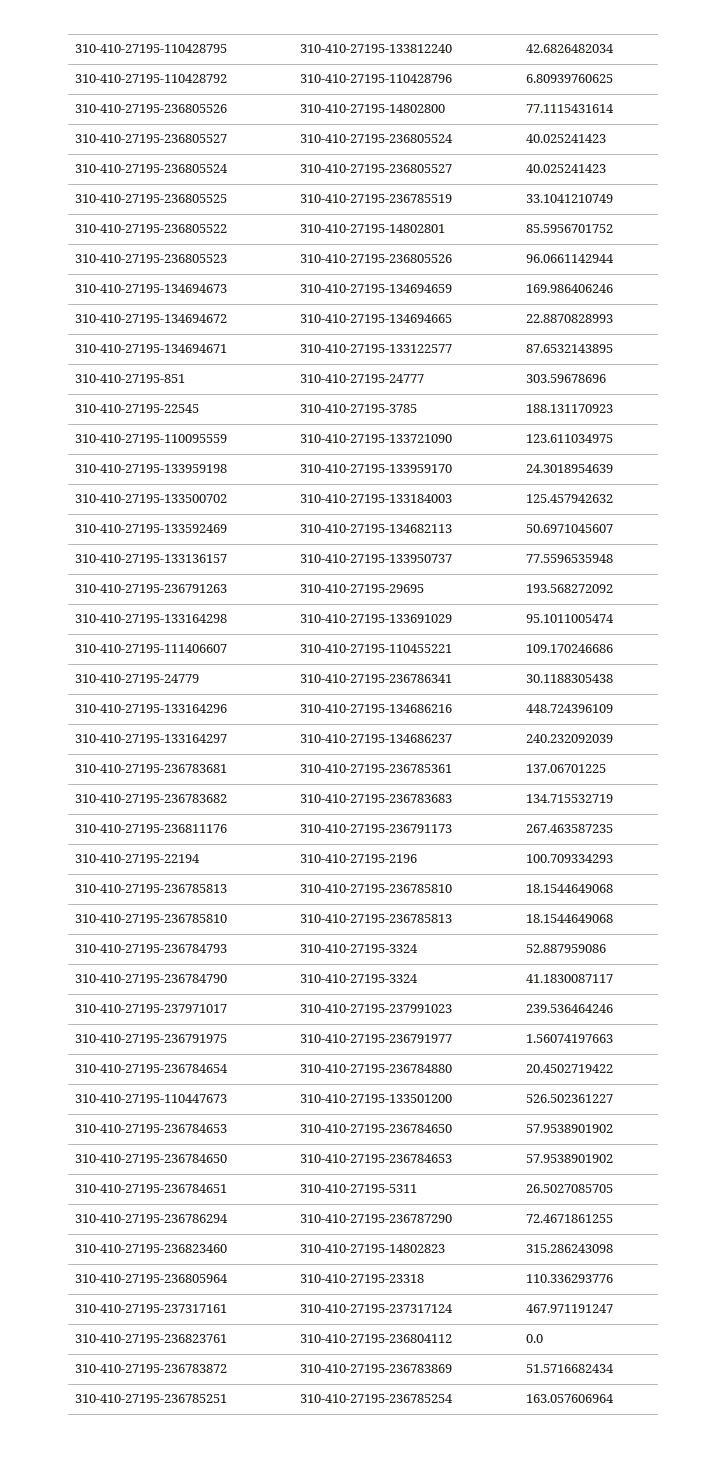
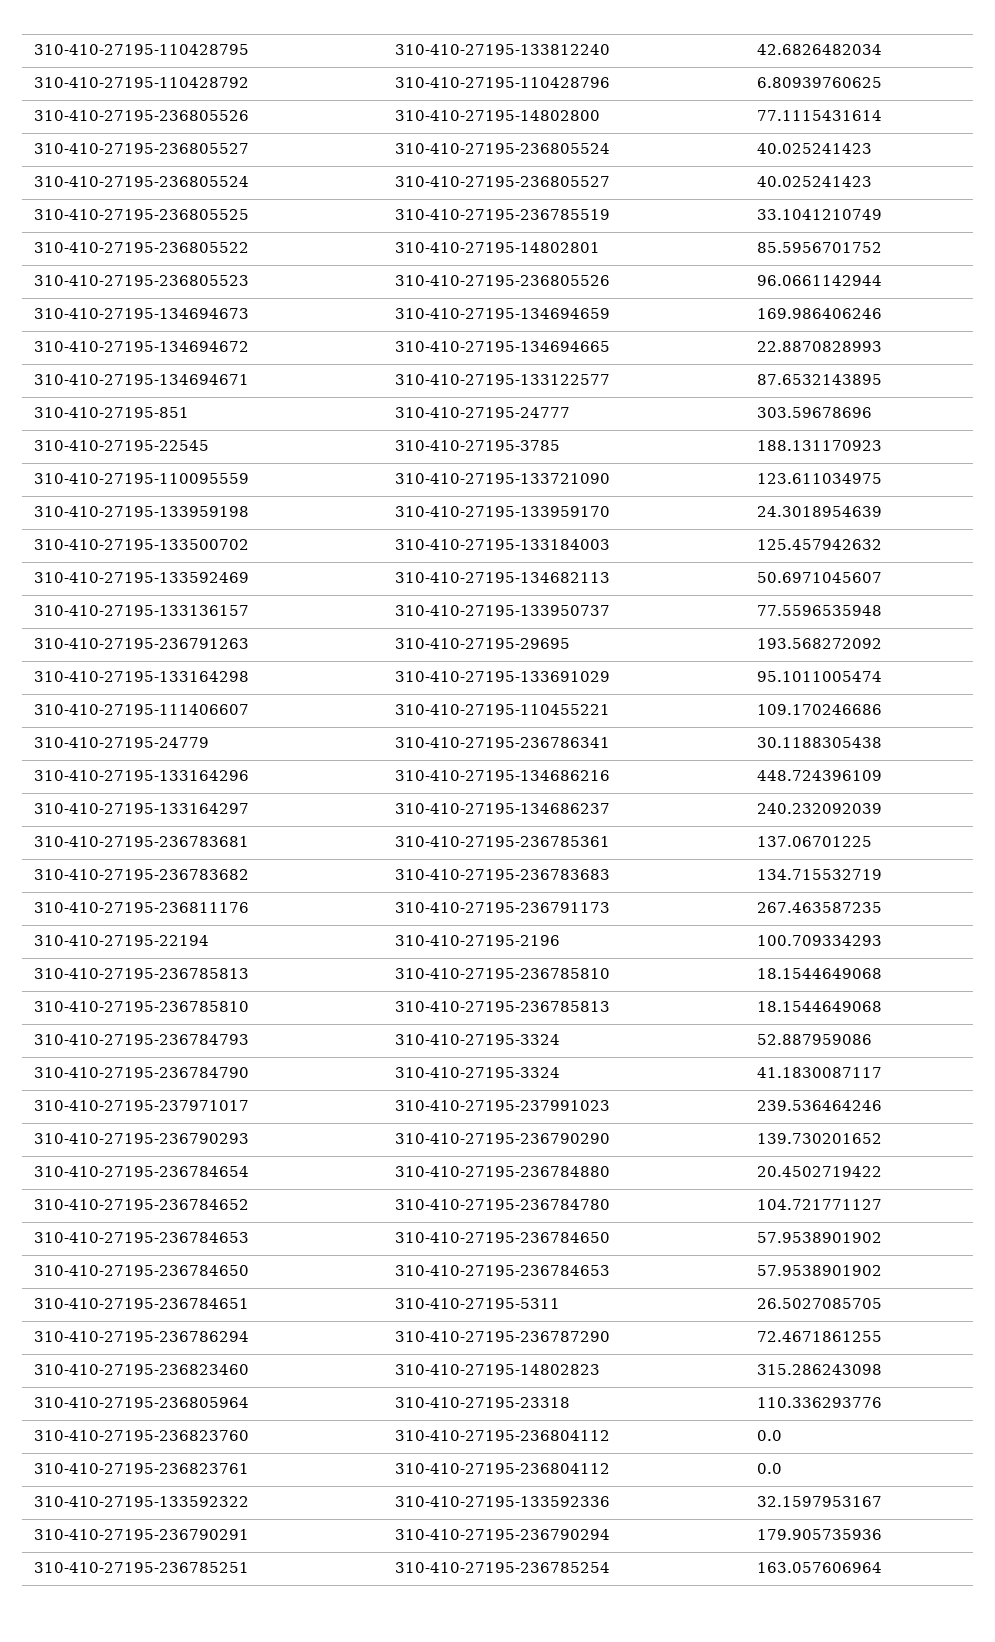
- 310-410-27195-236791975 | 310-410-27195-236791977 | 1.56074197663
+ 310-410-27195-236790293 | 310-410-27195-236790290 | 139.730201652
- 310-410-27195-110447673 | 310-410-27195-133501200 | 526.502361227
+ 310-410-27195-236784652 | 310-410-27195-236784780 | 104.721771127
- 310-410-27195-237317161 | 310-410-27195-237317124 | 467.971191247
+ 310-410-27195-236823760 | 310-410-27195-236804112 | 0.0
- 310-410-27195-236783872 | 310-410-27195-236783869 | 51.5716682434
+ 310-410-27195-133592322 | 310-410-27195-133592336 | 32.1597953167
+ 310-410-27195-236790291 | 310-410-27195-236790294 | 179.905735936

